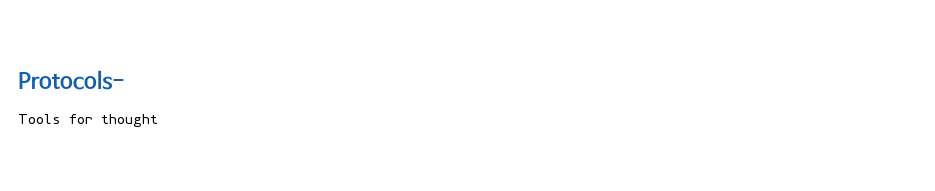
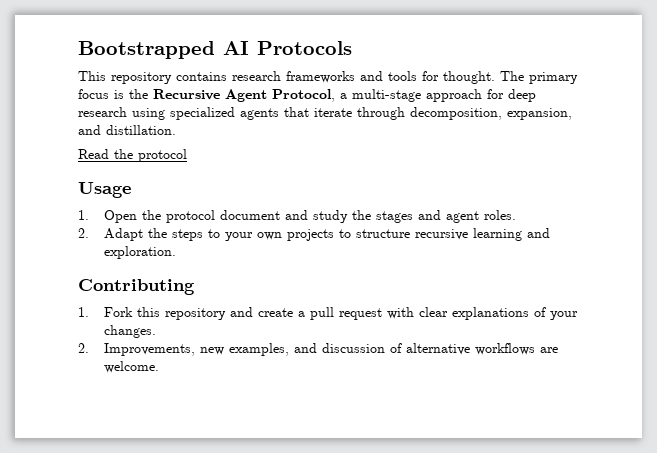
- Protocols-
- Tools for thought
+ Bootstrapped AI Protocols
+ This repository contains research frameworks and tools for thought. The primary focus is the Recursive Agent Protocol, a multi-stage approach for deep research using specialized agents that iterate through decomposition, expansion, and distillation.
+ Read the protocol
+ Usage
+ 1. Open the protocol document and study the stages and agent roles.
+ 2. Adapt the steps to your own projects to structure recursive learning and exploration.
+ Contributing
+ 1. Fork this repository and create a pull request with clear explanations of your changes.
+ 2. Improvements, new examples, and discussion of alternative workflows are welcome.

